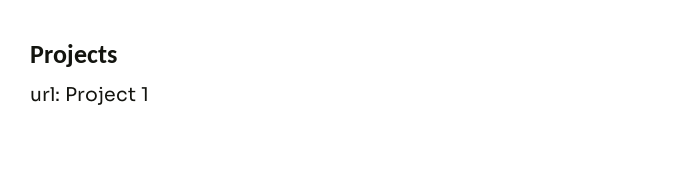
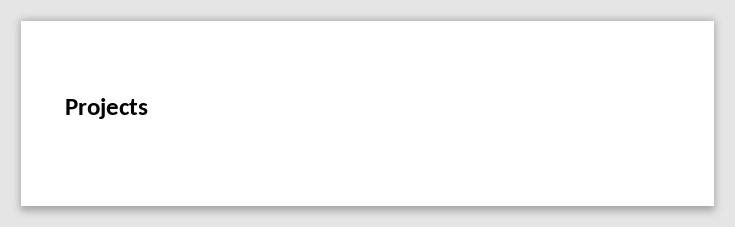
- url: Project 1

